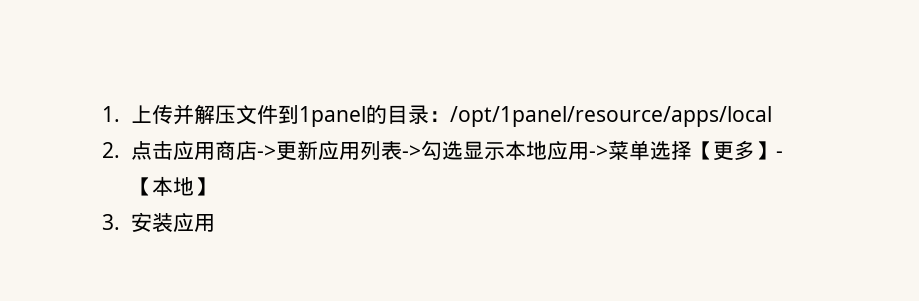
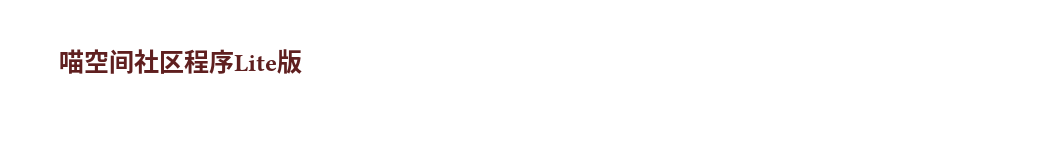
- 1.上传并解压文件到1panel的目录：/opt/1panel/resource/apps/local
- 2.点击应用商店->更新应用列表->勾选显示本地应用->菜单选择【更多】-【本地】
- 3.安装应用
+ 喵空间社区程序Lite版

